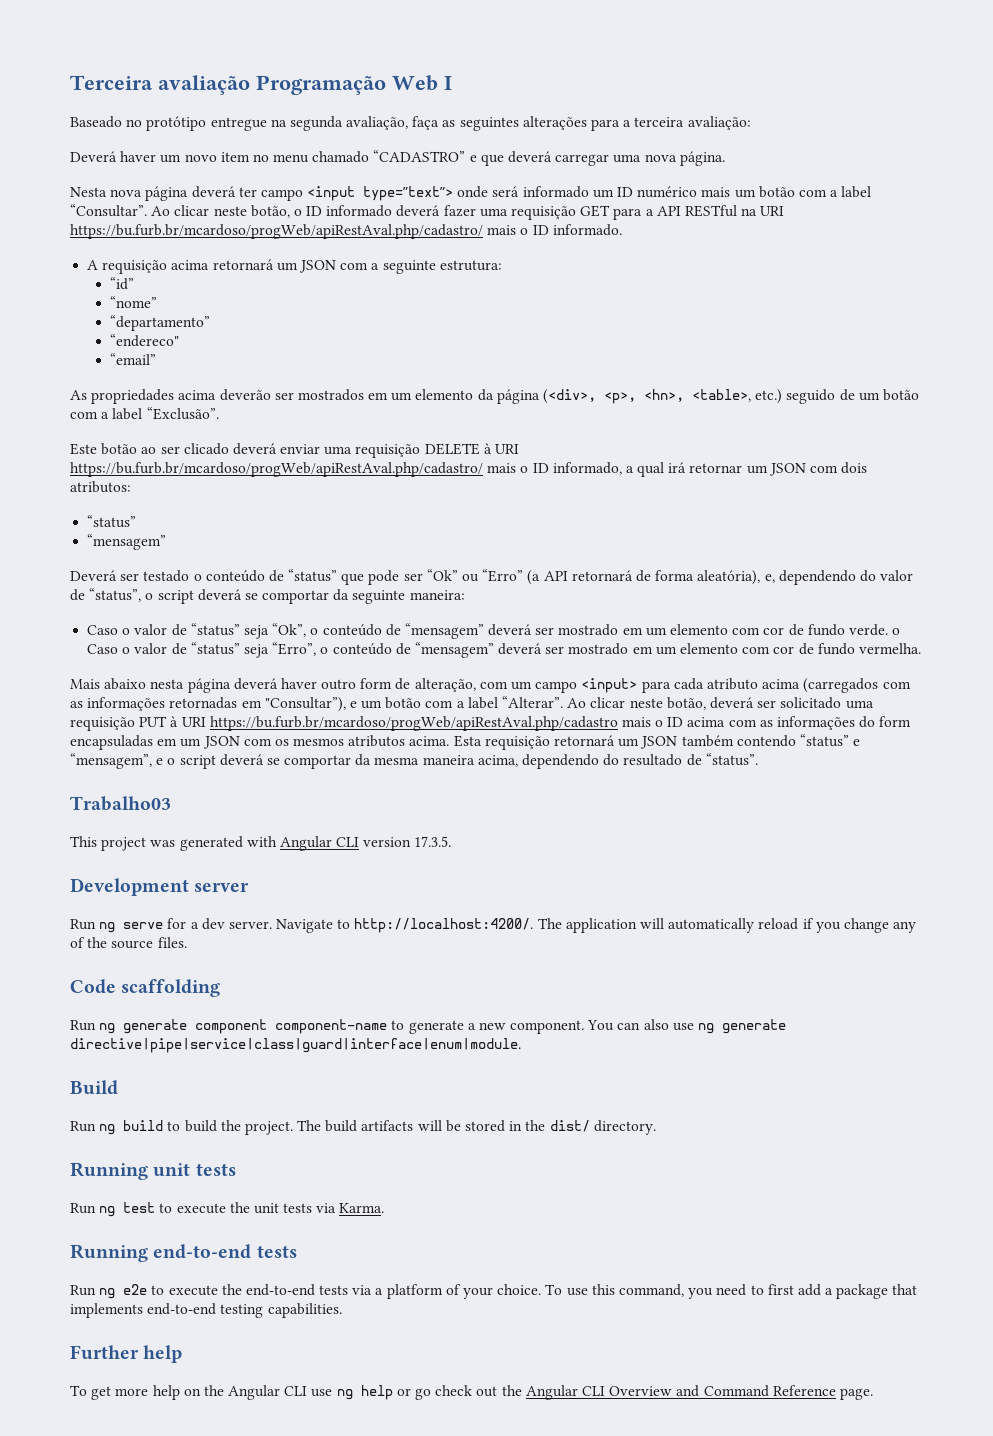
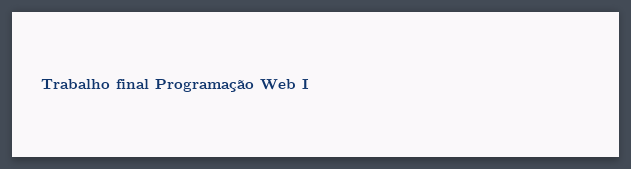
- Terceira avaliação Programação Web I
+ Trabalho final Programação Web I
- Baseado no protótipo entregue na segunda avaliação, faça as seguintes alterações para a terceira avaliação:
- Deverá haver um novo item no menu chamado “CADASTRO” e que deverá carregar uma nova página.
- Nesta nova página deverá ter campo <input type=”text”> onde será informado um ID numérico mais um botão com a label “Consultar”. Ao clicar neste botão, o ID informado deverá fazer uma requisição GET para a API RESTful na URI https://bu.furb.br/mcardoso/progWeb/apiRestAval.php/cadastro/ mais o ID informado.
- A requisição acima retornará um JSON com a seguinte estrutura:
- “id”
- “nome”
- “departamento”
- “endereco"
- “email”
- As propriedades acima deverão ser mostrados em um elemento da página (<div>, <p>, <hn>, <table>, etc.) seguido de um botão com a label “Exclusão”.
- Este botão ao ser clicado deverá enviar uma requisição DELETE à URI https://bu.furb.br/mcardoso/progWeb/apiRestAval.php/cadastro/ mais o ID informado, a qual irá retornar um JSON com dois atributos:
- “status”
- “mensagem”
- Deverá ser testado o conteúdo de “status” que pode ser “Ok” ou “Erro” (a API retornará de forma aleatória), e, dependendo do valor de “status”, o script deverá se comportar da seguinte maneira:
- Caso o valor de “status” seja “Ok”, o conteúdo de “mensagem” deverá ser mostrado em um elemento com cor de fundo verde. o Caso o valor de “status” seja “Erro”, o conteúdo de “mensagem” deverá ser mostrado em um elemento com cor de fundo vermelha.
- Mais abaixo nesta página deverá haver outro form de alteração, com um campo <input> para cada atributo acima (carregados com as informações retornadas em "Consultar”), e um botão com a label “Alterar”. Ao clicar neste botão, deverá ser solicitado uma requisição PUT à URI https://bu.furb.br/mcardoso/progWeb/apiRestAval.php/cadastro mais o ID acima com as informações do form encapsuladas em um JSON com os mesmos atributos acima. Esta requisição retornará um JSON também contendo “status” e “mensagem”, e o script deverá se comportar da mesma maneira acima, dependendo do resultado de “status”.
- Trabalho03
- This project was generated with Angular CLI version 17.3.5.
- Development server
- Run ng serve for a dev server. Navigate to http://localhost:4200/. The application will automatically reload if you change any of the source files.
- Code scaffolding
- Run ng generate component component-name to generate a new component. You can also use ng generate directive|pipe|service|class|guard|interface|enum|module.
- Build
- Run ng build to build the project. The build artifacts will be stored in the dist/ directory.
- Running unit tests
- Run ng test to execute the unit tests via Karma.
- Running end-to-end tests
- Run ng e2e to execute the end-to-end tests via a platform of your choice. To use this command, you need to first add a package that implements end-to-end testing capabilities.
- Further help
- To get more help on the Angular CLI use ng help or go check out the Angular CLI Overview and Command Reference page.

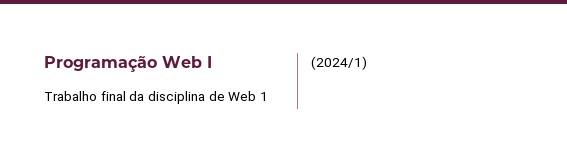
- Trabalho final Programação Web I
+ Programação Web I
+ Trabalho final da disciplina de Web 1 (2024/1)

